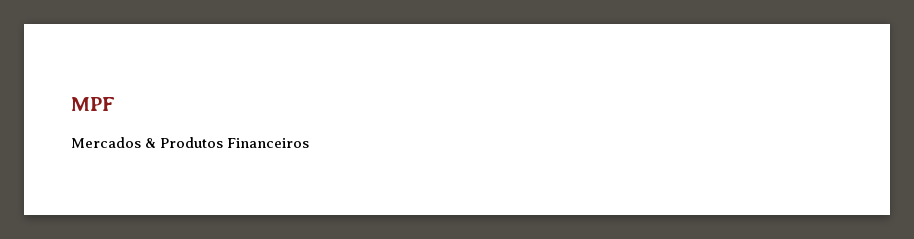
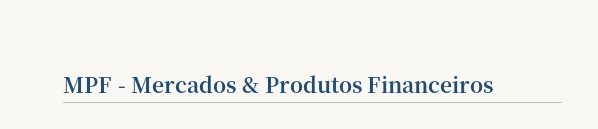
- MPF
- Mercados & Produtos Financeiros
+ MPF - Mercados & Produtos Financeiros

